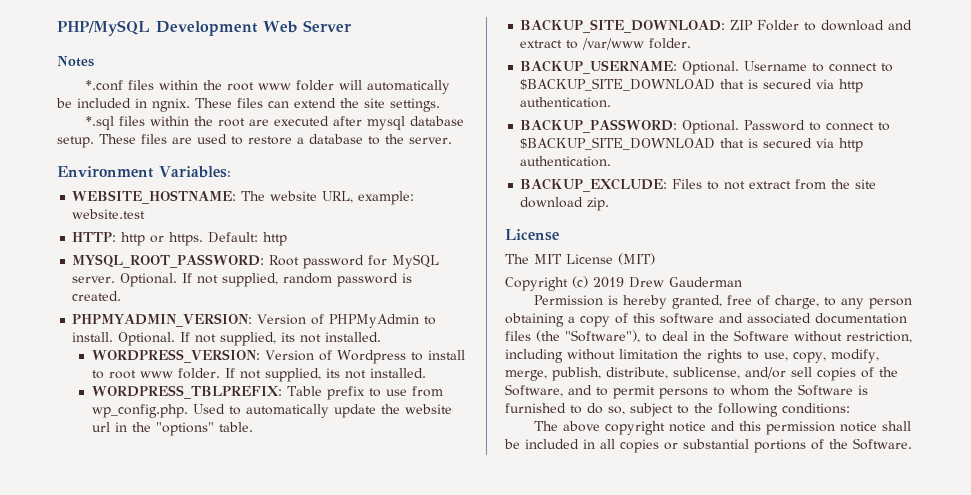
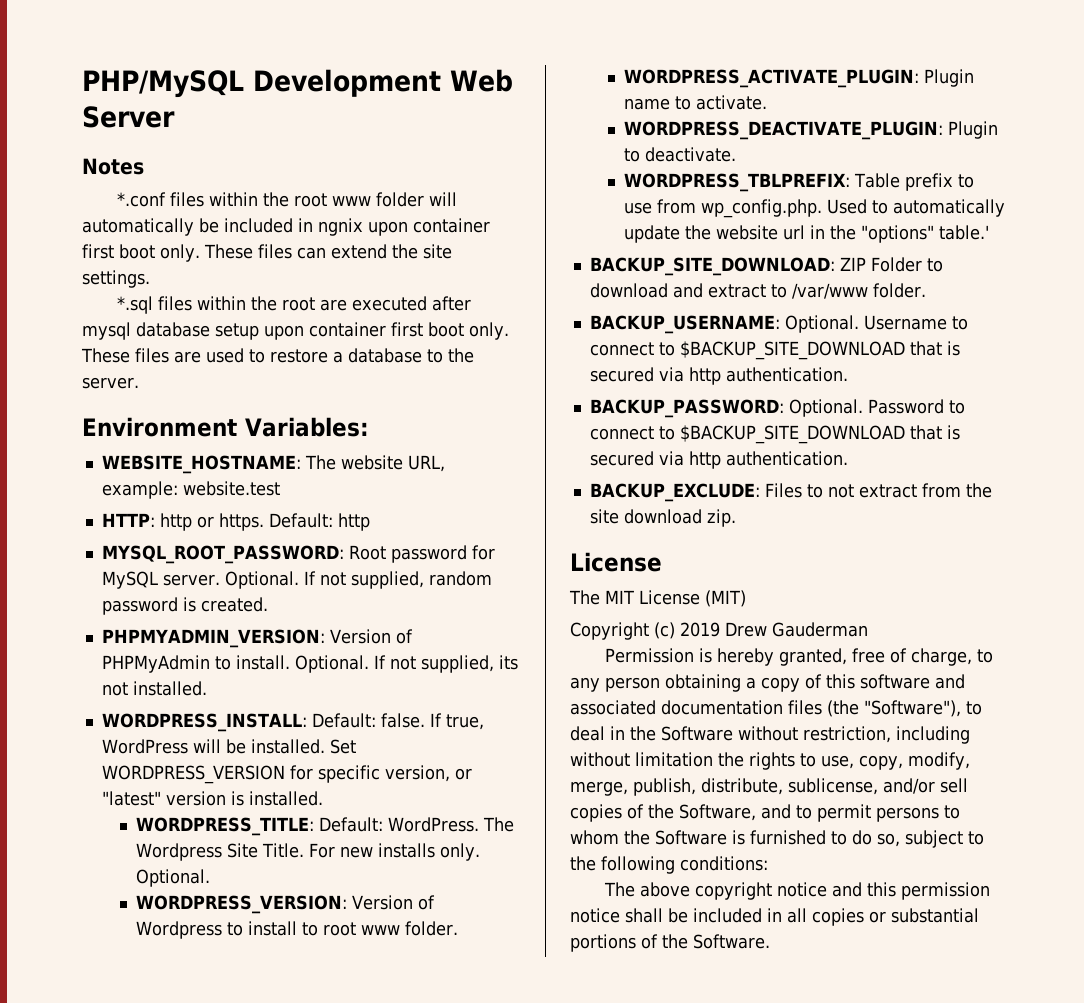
- *.conf files within the root www folder will automatically be included in ngnix.
+ *.conf files within the root www folder will automatically be included in ngnix upon container first boot only.
- *.sql files within the root are executed after mysql database setup.
+ *.sql files within the root are executed after mysql database setup upon container first boot only.
+ WORDPRESS_INSTALL: Default: false. If true, WordPress will be installed. Set WORDPRESS_VERSION for specific version, or "latest" version is installed.
+ WORDPRESS_TITLE: Default: WordPress. The Wordpress Site Title. For new installs only. Optional.
- WORDPRESS_VERSION: Version of Wordpress to install to root www folder. If not supplied, its not installed.
+ WORDPRESS_VERSION: Version of Wordpress to install to root www folder.
+ WORDPRESS_ACTIVATE_PLUGIN: Plugin name to activate.
+ WORDPRESS_DEACTIVATE_PLUGIN: Plugin to deactivate.
- WORDPRESS_TBLPREFIX: Table prefix to use from wp_config.php. Used to automatically update the website url in the "options" table.
+ WORDPRESS_TBLPREFIX: Table prefix to use from wp_config.php. Used to automatically update the website url in the "options" table.'

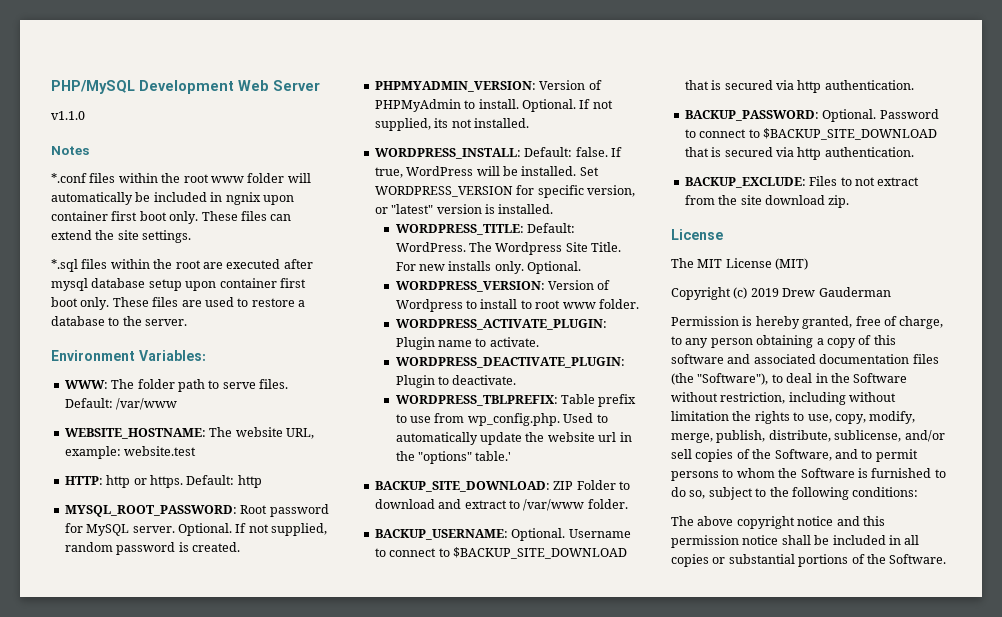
+ v1.1.0
+ WWW: The folder path to serve files. Default: /var/www

